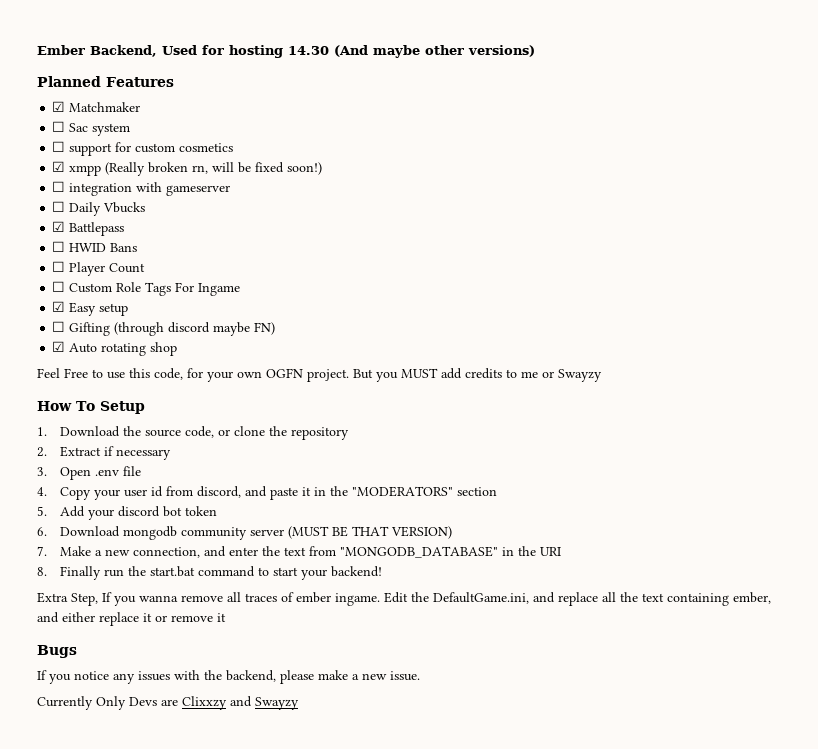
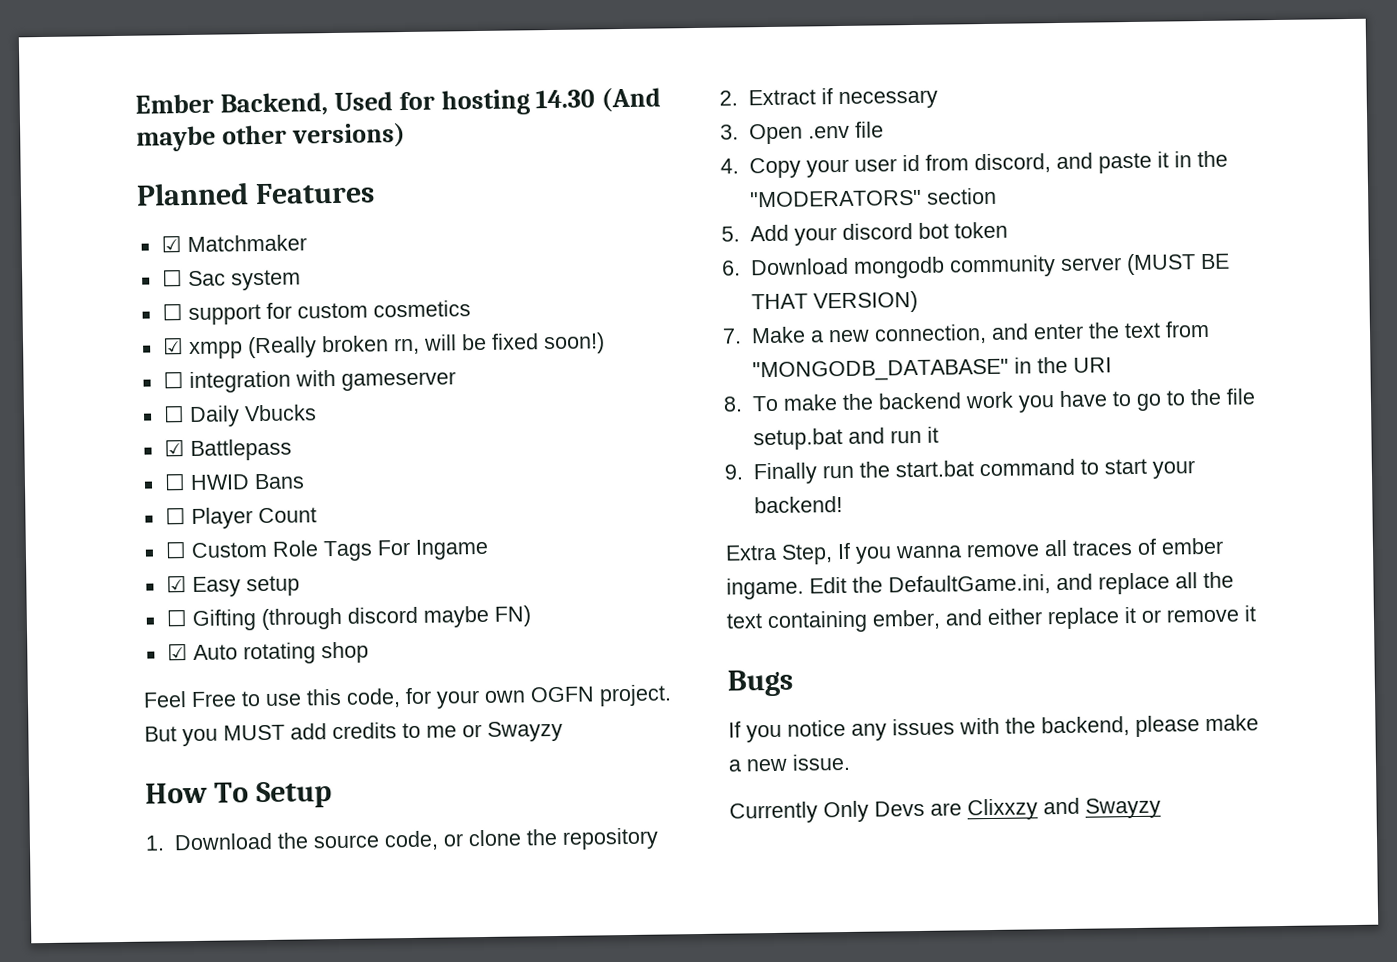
- 8. Finally run the start.bat command to start your backend!
+ 8. To make the backend work you have to go to the file setup.bat and run it
+ 9. Finally run the start.bat command to start your backend!

